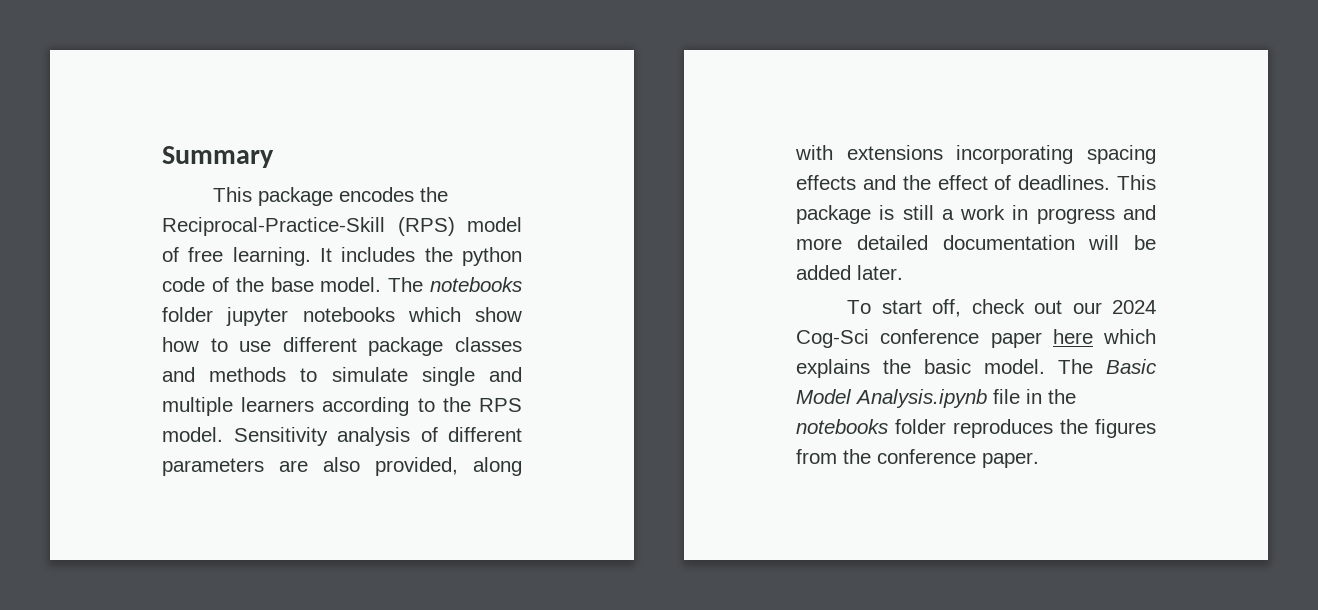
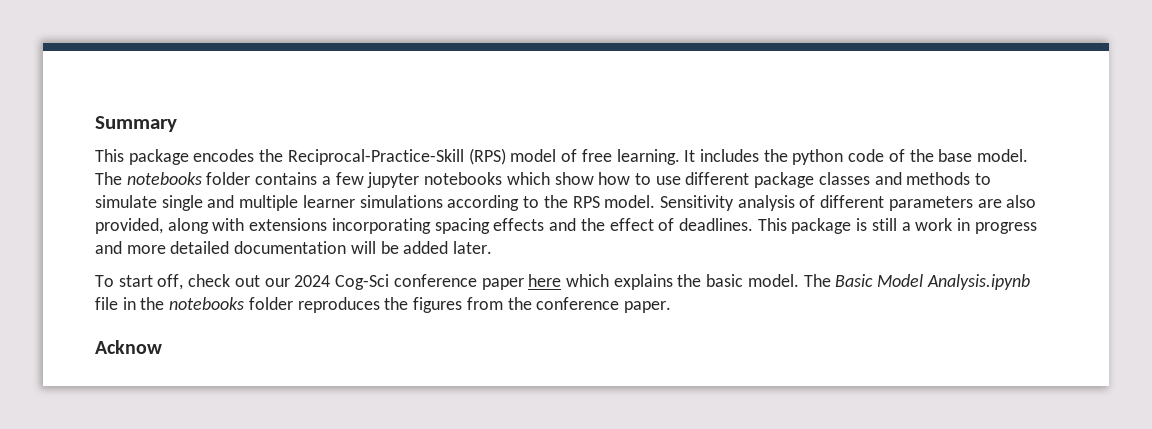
- The notebooks folder jupyter notebooks which show how to use different package classes and methods to simulate single and multiple learners according to the RPS model.
+ The notebooks folder contains a few jupyter notebooks which show how to use different package classes and methods to simulate single and multiple learner simulations according to the RPS model.
+ Acknow

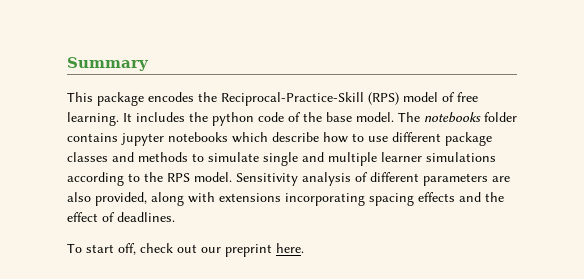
- The notebooks folder contains a few jupyter notebooks which show how to use different package classes and methods to simulate single and multiple learner simulations according to the RPS model.
+ The notebooks folder contains jupyter notebooks which describe how to use different package classes and methods to simulate single and multiple learner simulations according to the RPS model.
- This package is still a work in progress and more detailed documentation will be added later.
- To start off, check out our 2024 Cog-Sci conference paper here which explains the basic model. The Basic Model Analysis.ipynb file in the notebooks folder reproduces the figures from the conference paper.
- Acknow
+ To start off, check out our preprint here.

